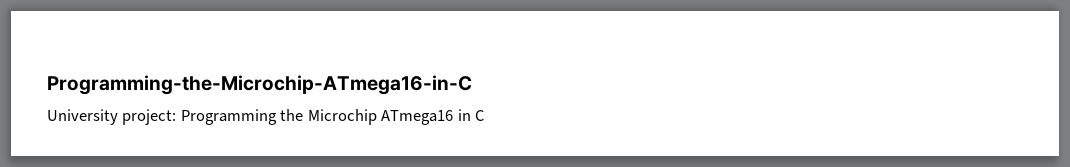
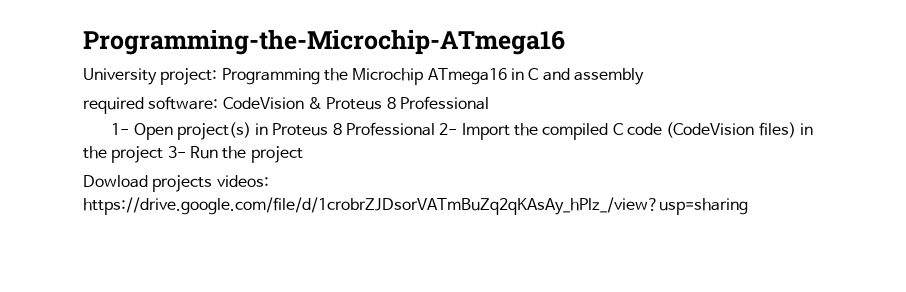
- Programming-the-Microchip-ATmega16-in-C
+ Programming-the-Microchip-ATmega16
- University project: Programming the Microchip ATmega16 in C
+ University project: Programming the Microchip ATmega16 in C and assembly
+ required software: CodeVision & Proteus 8 Professional
+ 1- Open project(s) in Proteus 8 Professional 2- Import the compiled C code (CodeVision files) in the project 3- Run the project
+ Dowload projects videos: https://drive.google.com/file/d/1crobrZJDsorVATmBuZq2qKAsAy_hPlz_/view?usp=sharing

